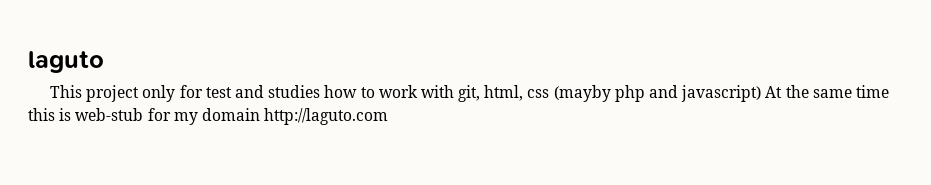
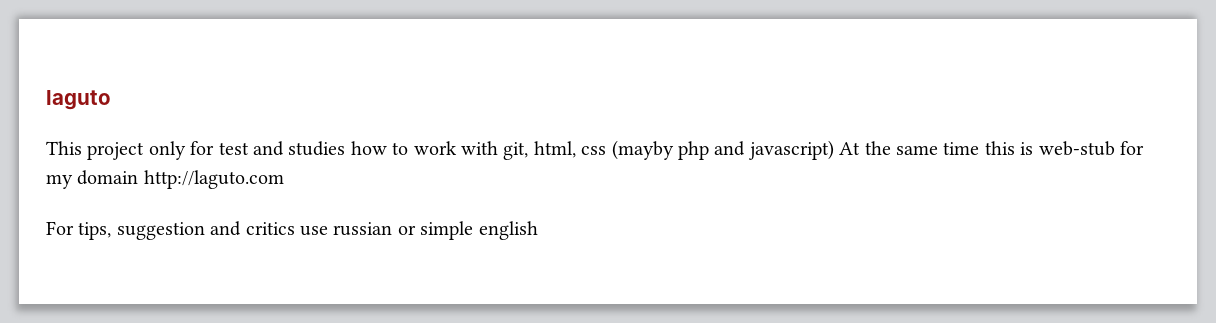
+ For tips, suggestion and critics use russian or simple english

